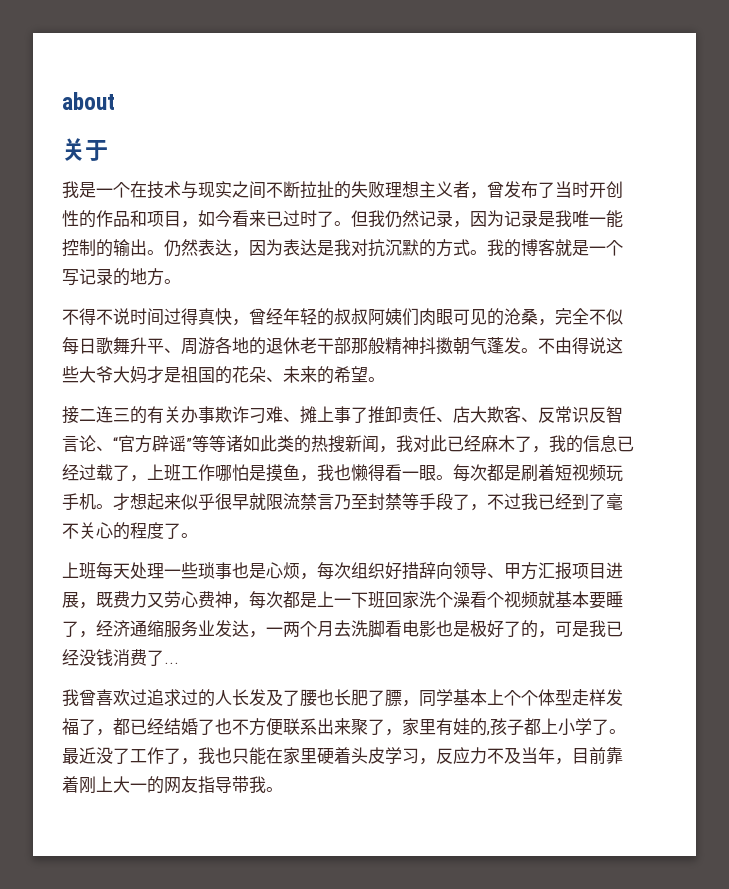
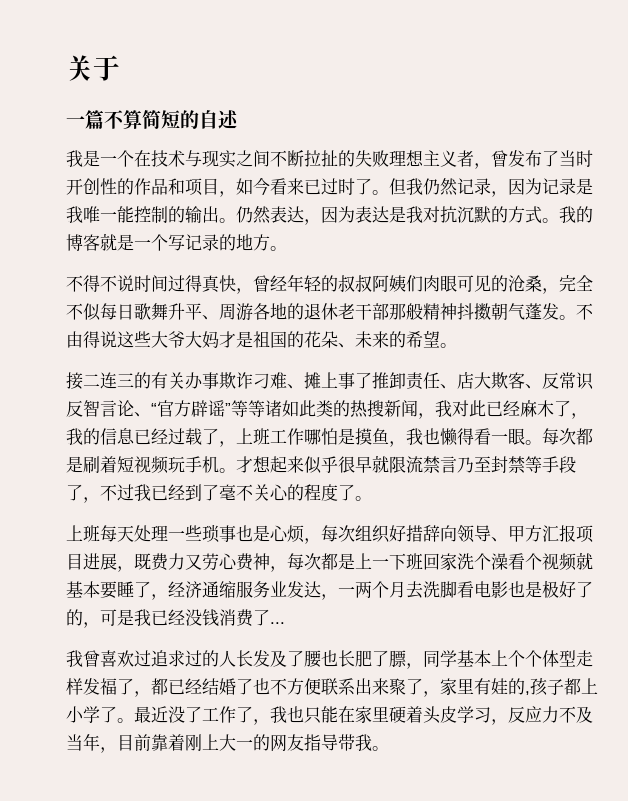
- about
+ 一篇不算简短的自述

